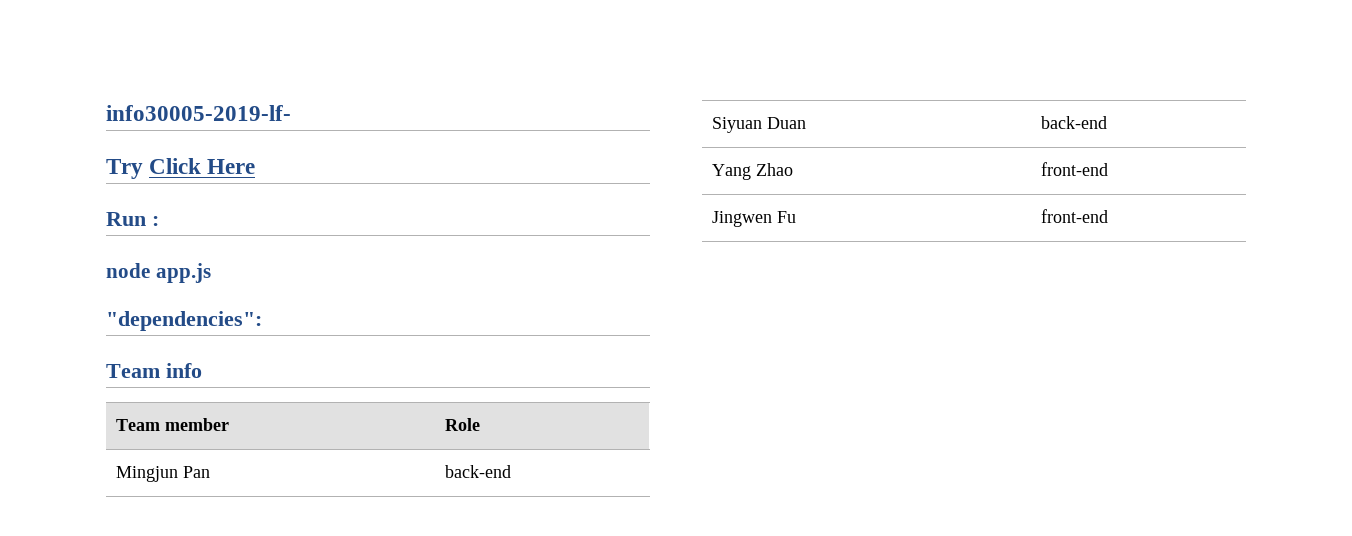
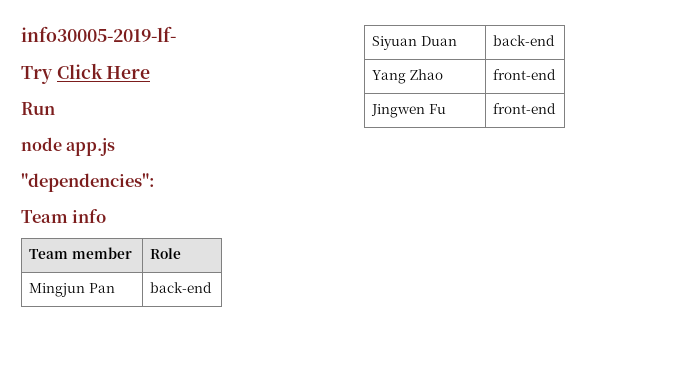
- Run :
+ Run

